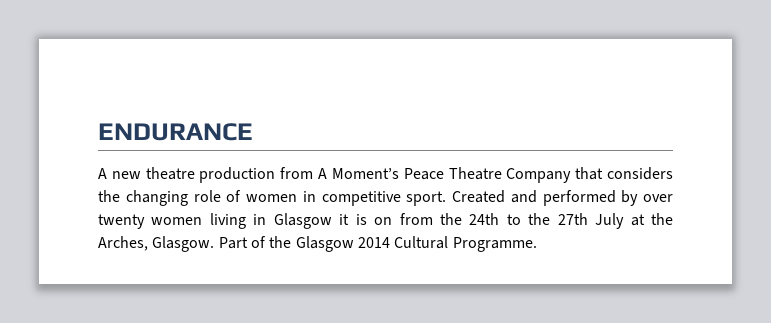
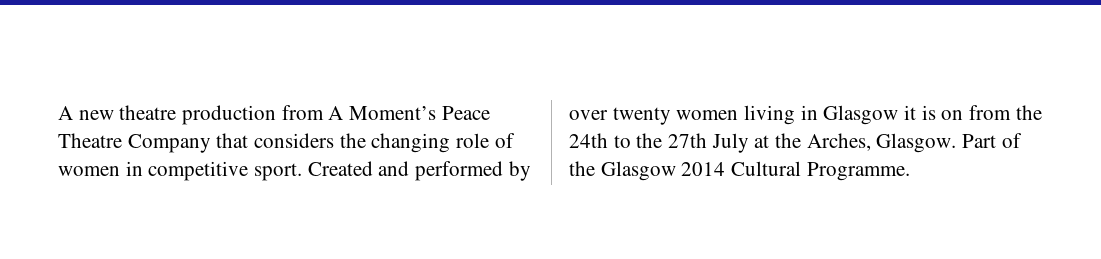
- ENDURANCE

